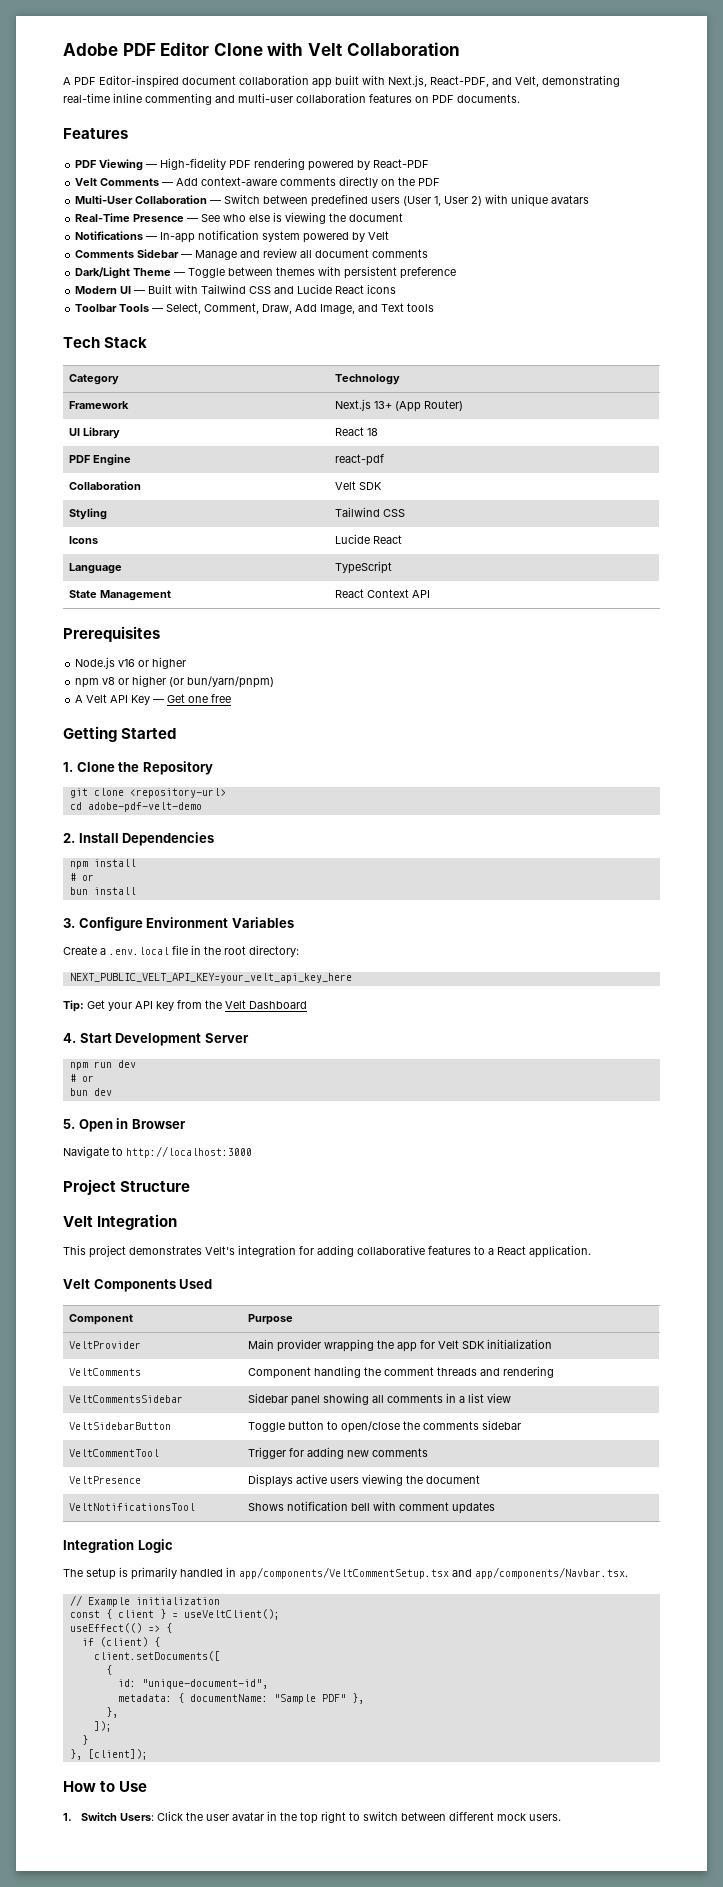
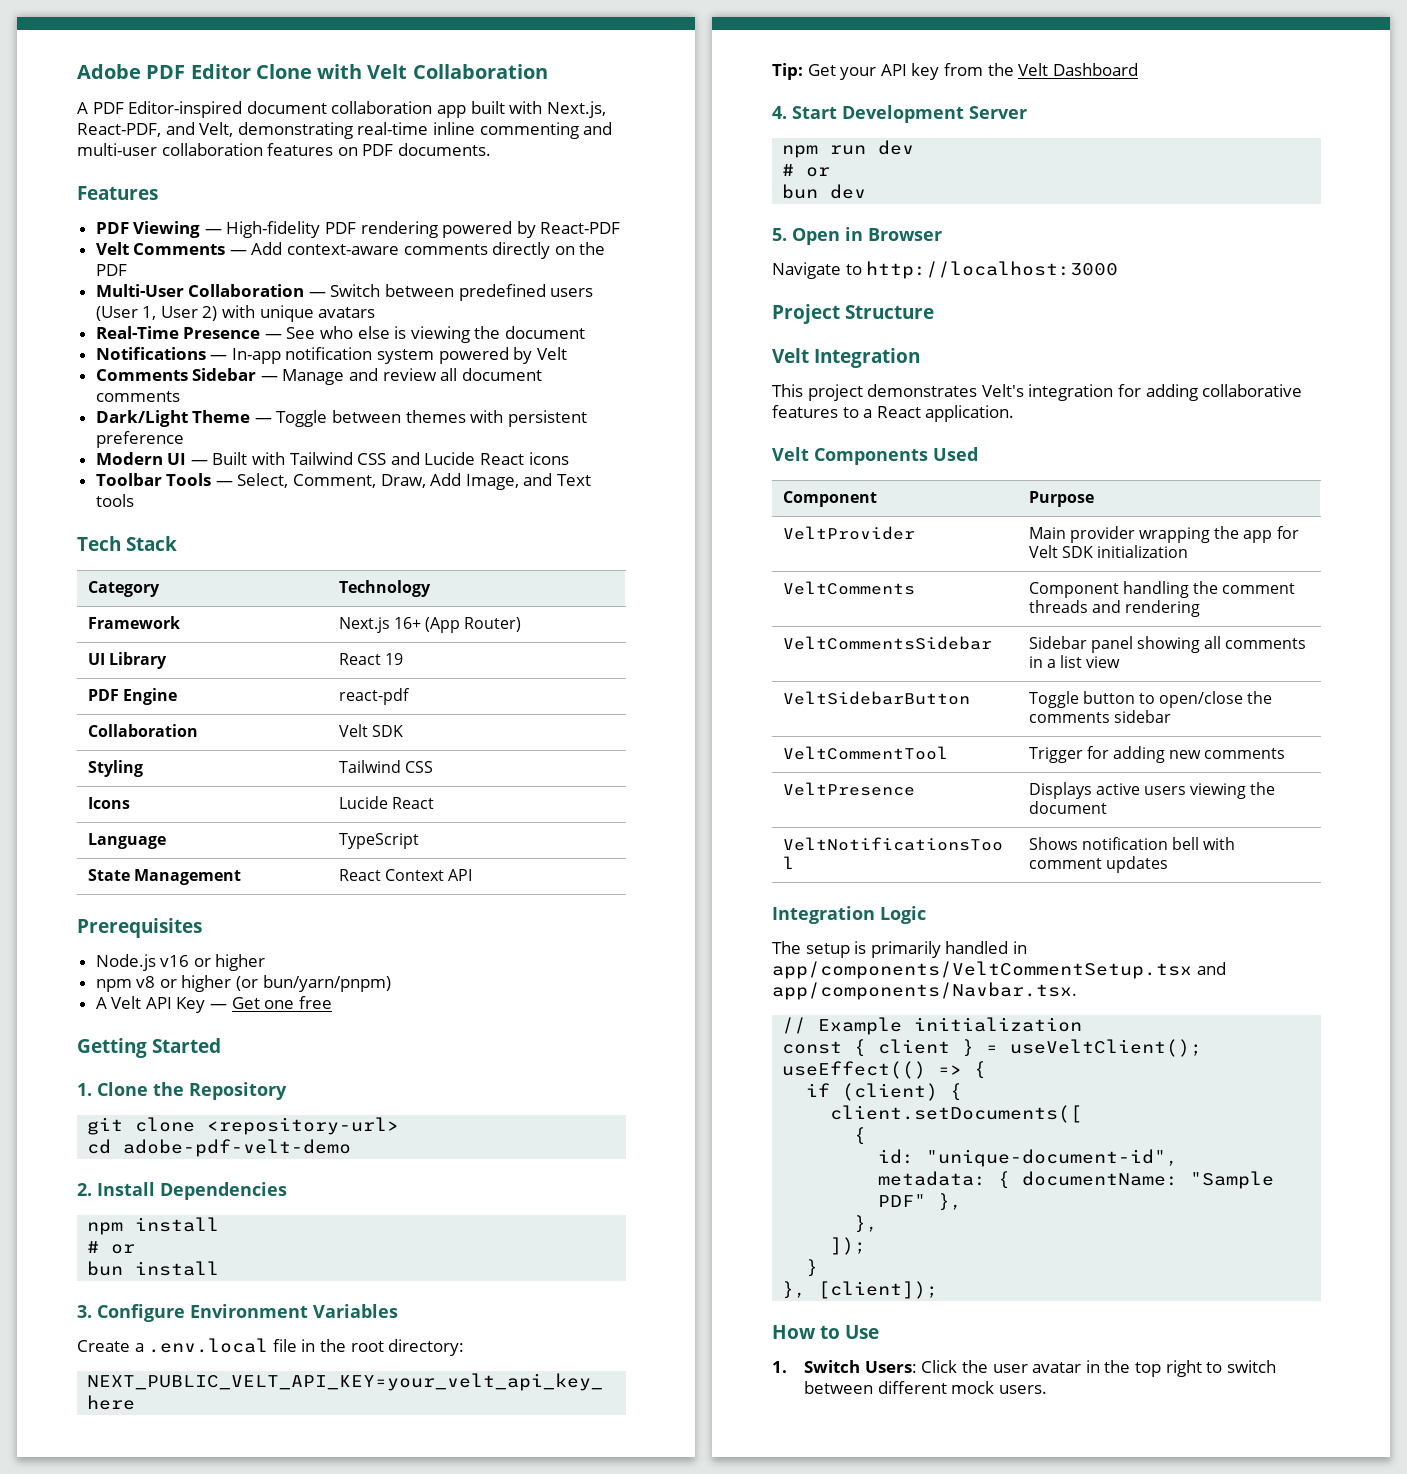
- Framework | Next.js 13+ (App Router)
+ Framework | Next.js 16+ (App Router)
- UI Library | React 18
+ UI Library | React 19

